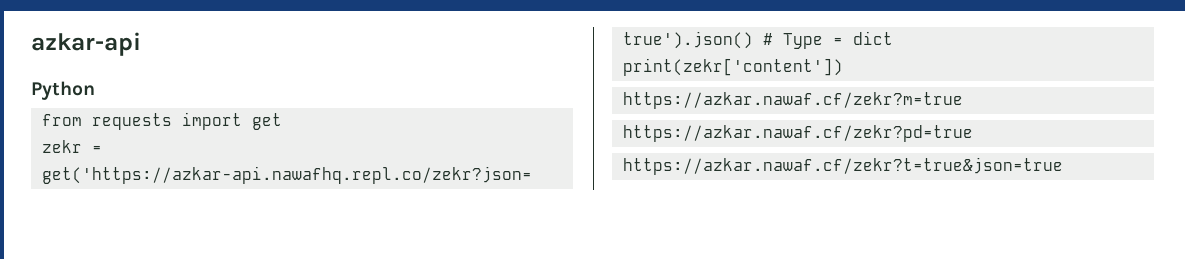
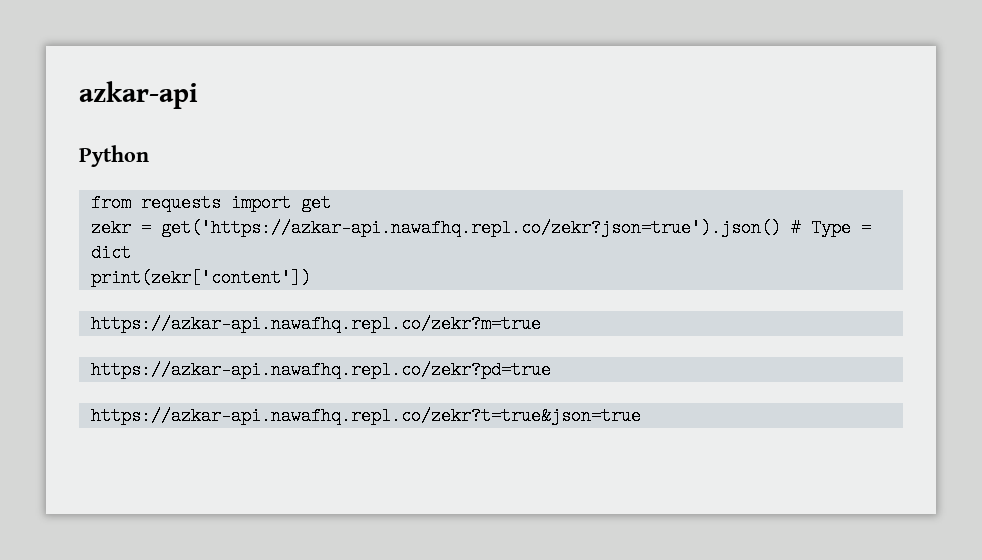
- https://azkar.nawaf.cf/zekr?m=true
- https://azkar.nawaf.cf/zekr?pd=true
- https://azkar.nawaf.cf/zekr?t=true&json=true
+ https://azkar-api.nawafhq.repl.co/zekr?m=true
+ https://azkar-api.nawafhq.repl.co/zekr?pd=true
+ https://azkar-api.nawafhq.repl.co/zekr?t=true&json=true

